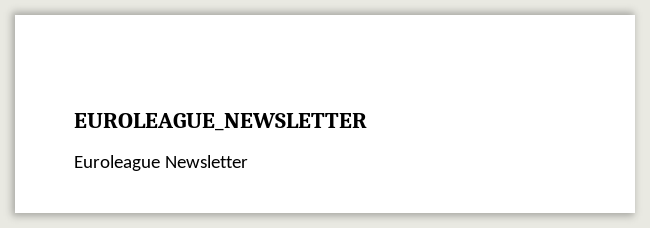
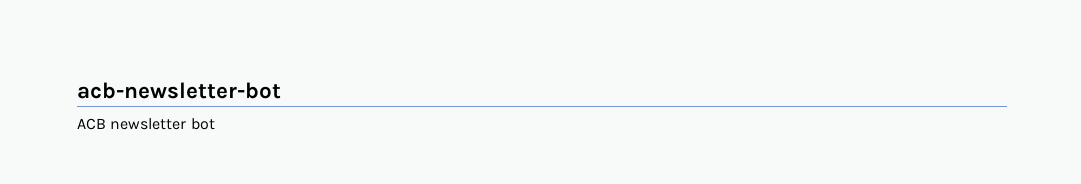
- EUROLEAGUE_NEWSLETTER
- Euroleague Newsletter
+ acb-newsletter-bot
+ ACB newsletter bot

